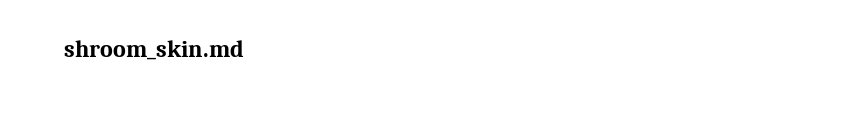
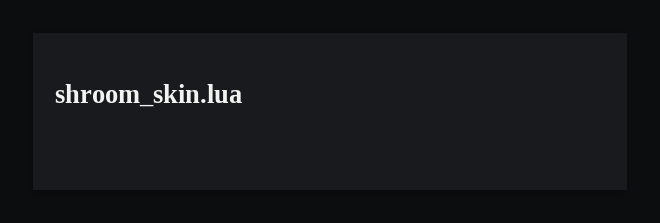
- shroom_skin.md
+ shroom_skin.lua

